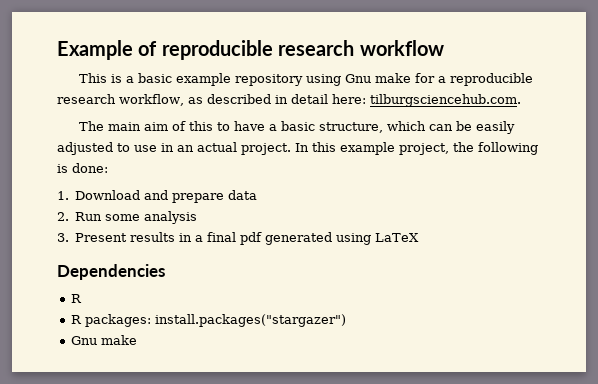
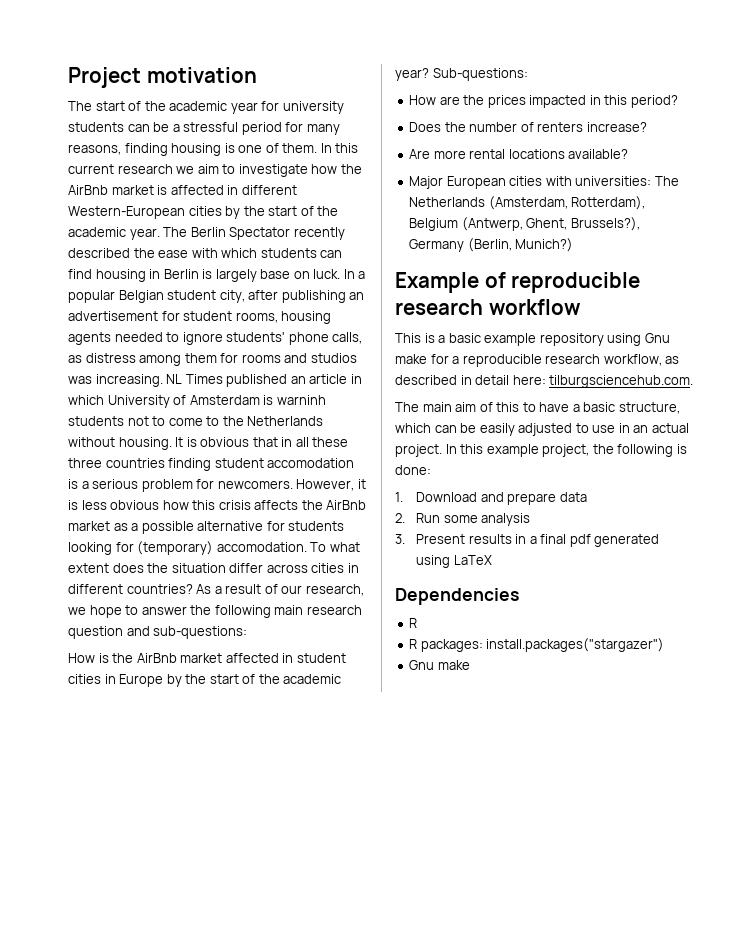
+ Project motivation
+ The start of the academic year for university students can be a stressful period for many reasons, finding housing is one of them. In this current research we aim to investigate how the AirBnb market is affected in different Western-European cities by the start of the academic year. The Berlin Spectator recently described the ease with which students can find housing in Berlin is largely base on luck. In a popular Belgian student city, after publishing an advertisement for student rooms, housing agents needed to ignore students' phone calls, as distress among them for rooms and studios was increasing. NL Times published an article in which University of Amsterdam is warninh students not to come to the Netherlands without housing. It is obvious that in all these three countries finding student accomodation is a serious problem for newcomers. However, it is less obvious how this crisis affects the AirBnb market as a possible alternative for students looking for (temporary) accomodation. To what extent does the situation differ across cities in different countries? As a result of our research, we hope to answer the following main research question and sub-questions:
+ How is the AirBnb market affected in student cities in Europe by the start of the academic year? Sub-questions:
+ How are the prices impacted in this period?
+ Does the number of renters increase?
+ Are more rental locations available?
+ Major European cities with universities: The Netherlands (Amsterdam, Rotterdam), Belgium (Antwerp, Ghent, Brussels?), Germany (Berlin, Munich?)

